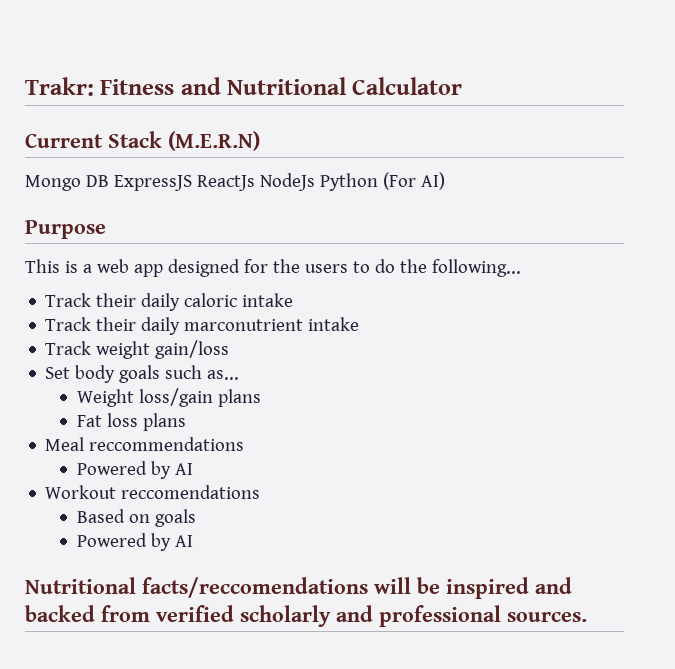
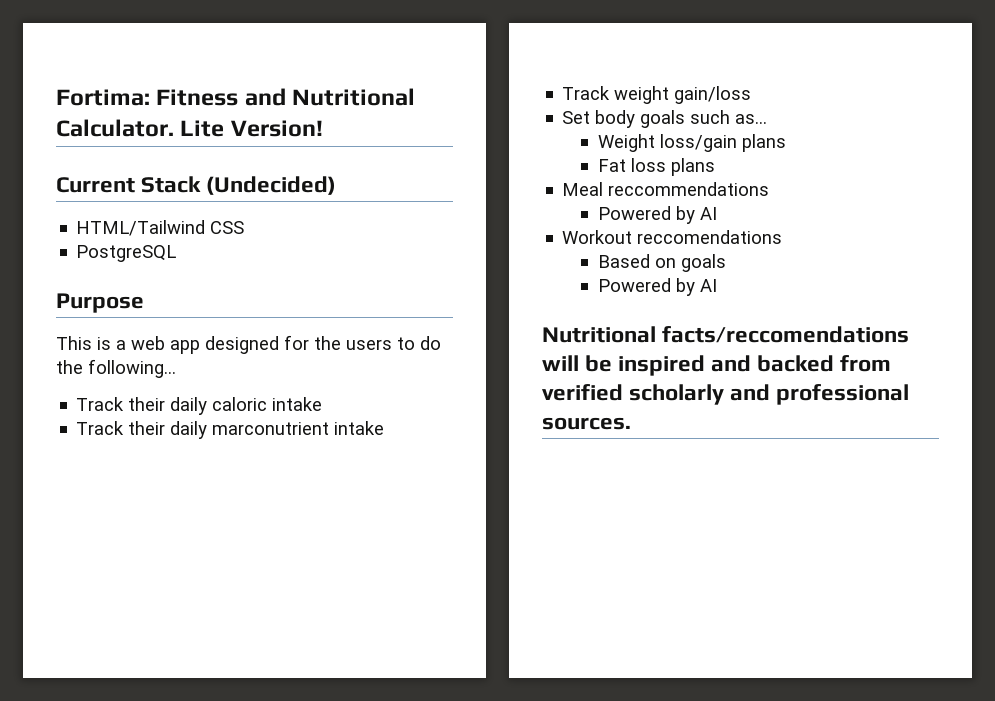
- Trakr: Fitness and Nutritional Calculator
+ Fortima: Fitness and Nutritional Calculator. Lite Version!
- Current Stack (M.E.R.N)
- Mongo DB ExpressJS ReactJs NodeJs Python (For AI)
+ Current Stack (Undecided)
+ HTML/Tailwind CSS
+ PostgreSQL

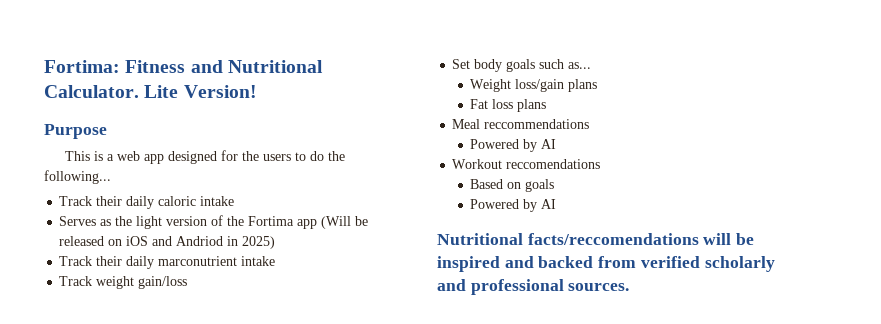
- Current Stack (Undecided)
- HTML/Tailwind CSS
- PostgreSQL
+ Serves as the light version of the Fortima app (Will be released on iOS and Andriod in 2025)

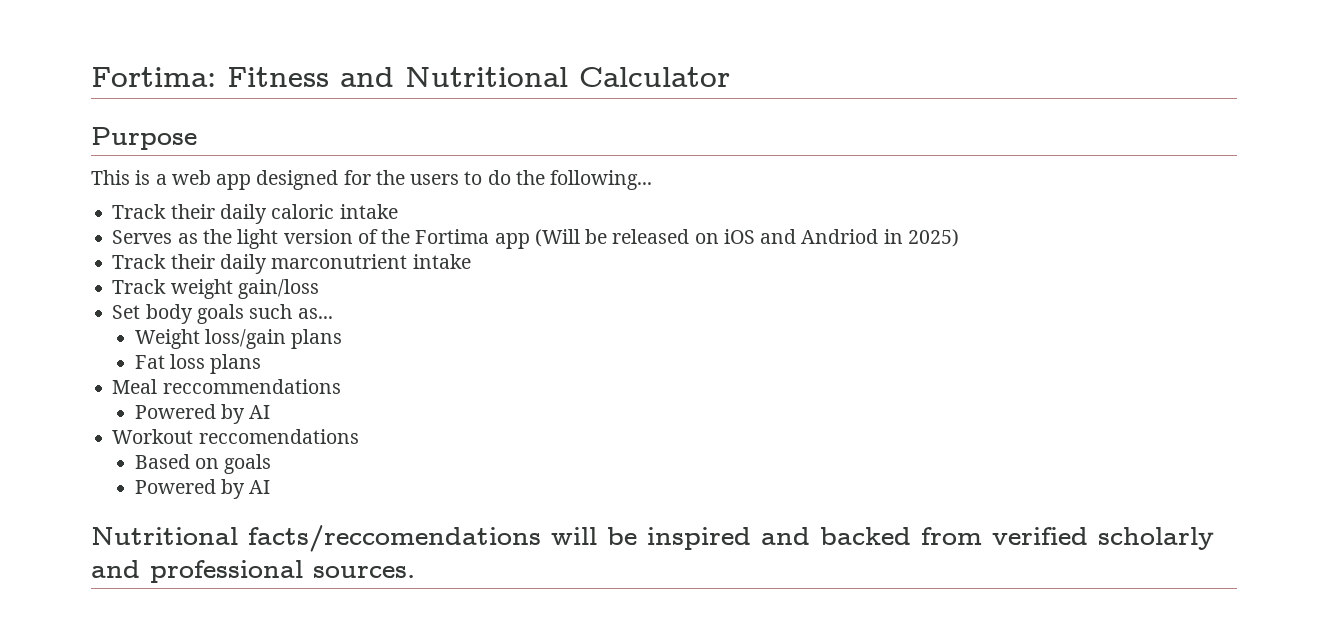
- Fortima: Fitness and Nutritional Calculator. Lite Version!
+ Fortima: Fitness and Nutritional Calculator

